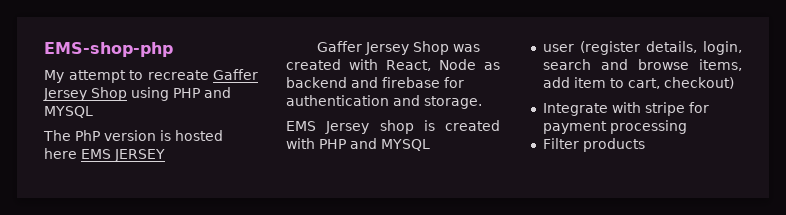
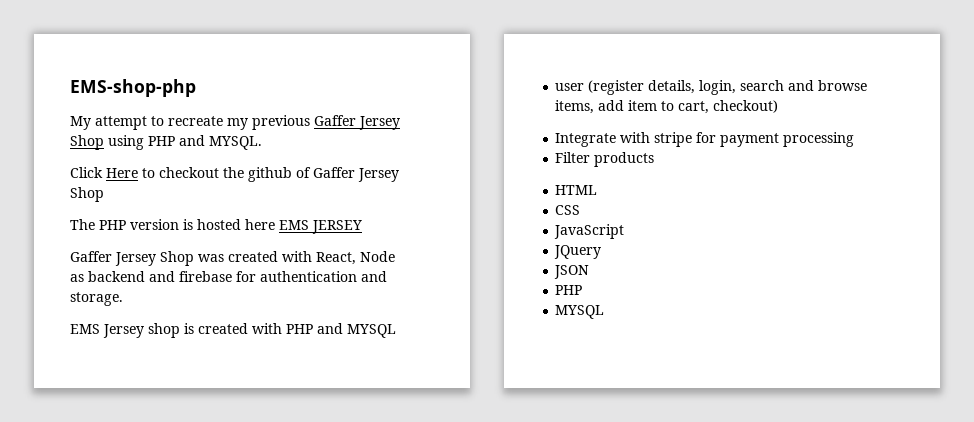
- My attempt to recreate Gaffer Jersey Shop using PHP and MYSQL
+ My attempt to recreate my previous Gaffer Jersey Shop using PHP and MYSQL.
+ Click Here to checkout the github of Gaffer Jersey Shop
- The PhP version is hosted here EMS JERSEY
+ The PHP version is hosted here EMS JERSEY
+ HTML
+ CSS
+ JavaScript
+ JQuery
+ JSON
+ PHP
+ MYSQL

